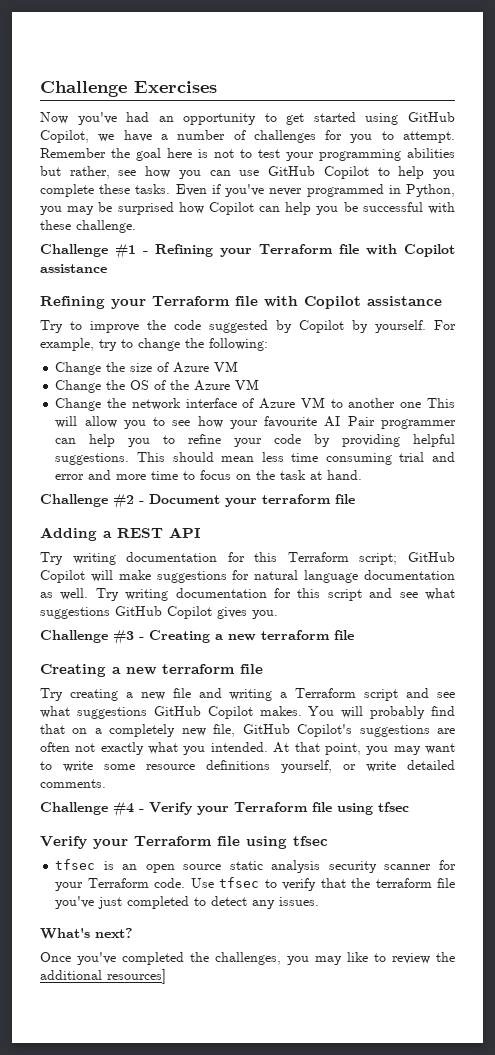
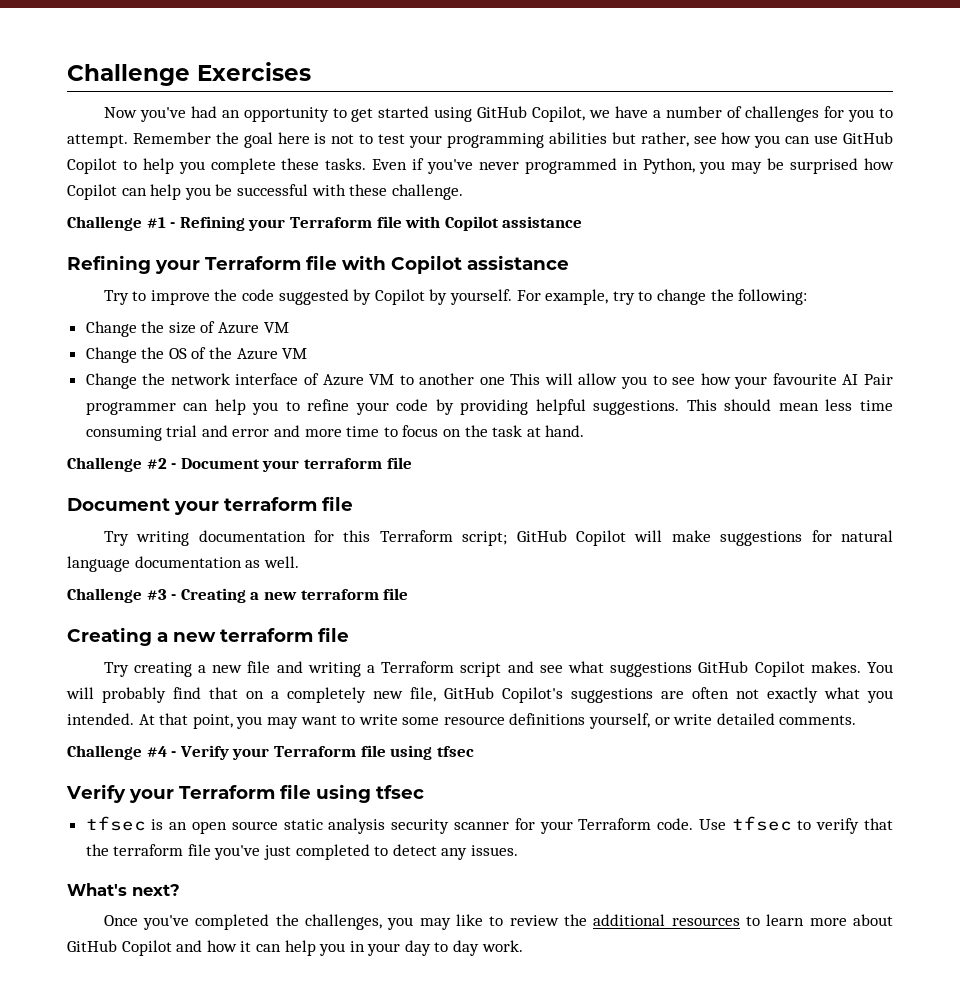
  Challenge #2 - Document your terraform file
- Adding a REST API
+ Document your terraform file
- Try writing documentation for this script and see what suggestions GitHub Copilot gives you.
- Once you've completed the challenges, you may like to review the additional resources]
+ Once you've completed the challenges, you may like to review the additional resources to learn more about GitHub Copilot and how it can help you in your day to day work.

